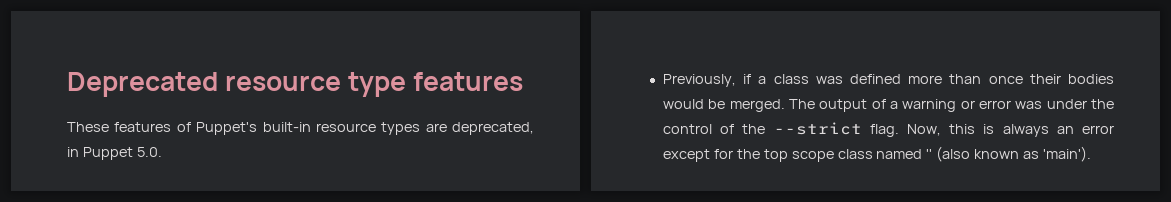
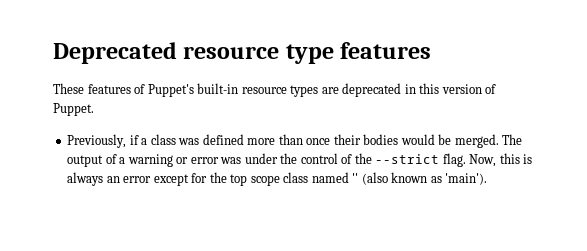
- These features of Puppet's built-in resource types are deprecated, in Puppet 5.0.
+ These features of Puppet's built-in resource types are deprecated in this version of Puppet.

